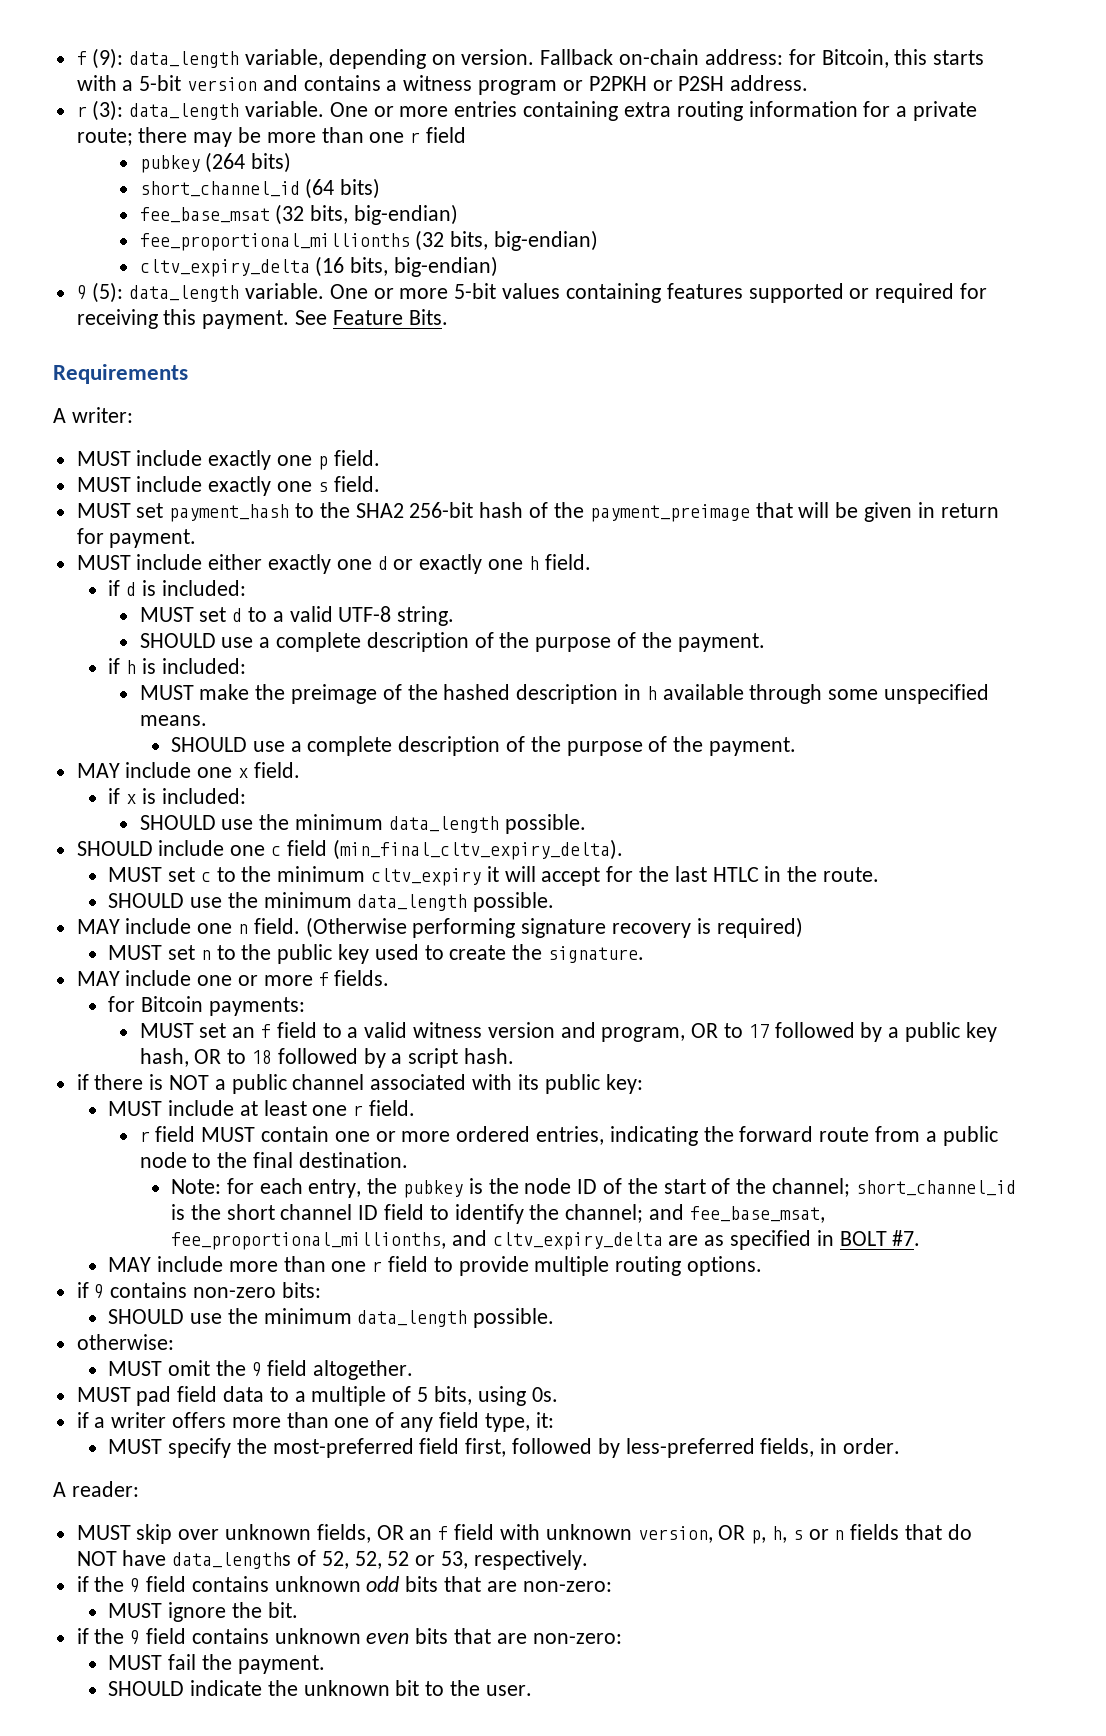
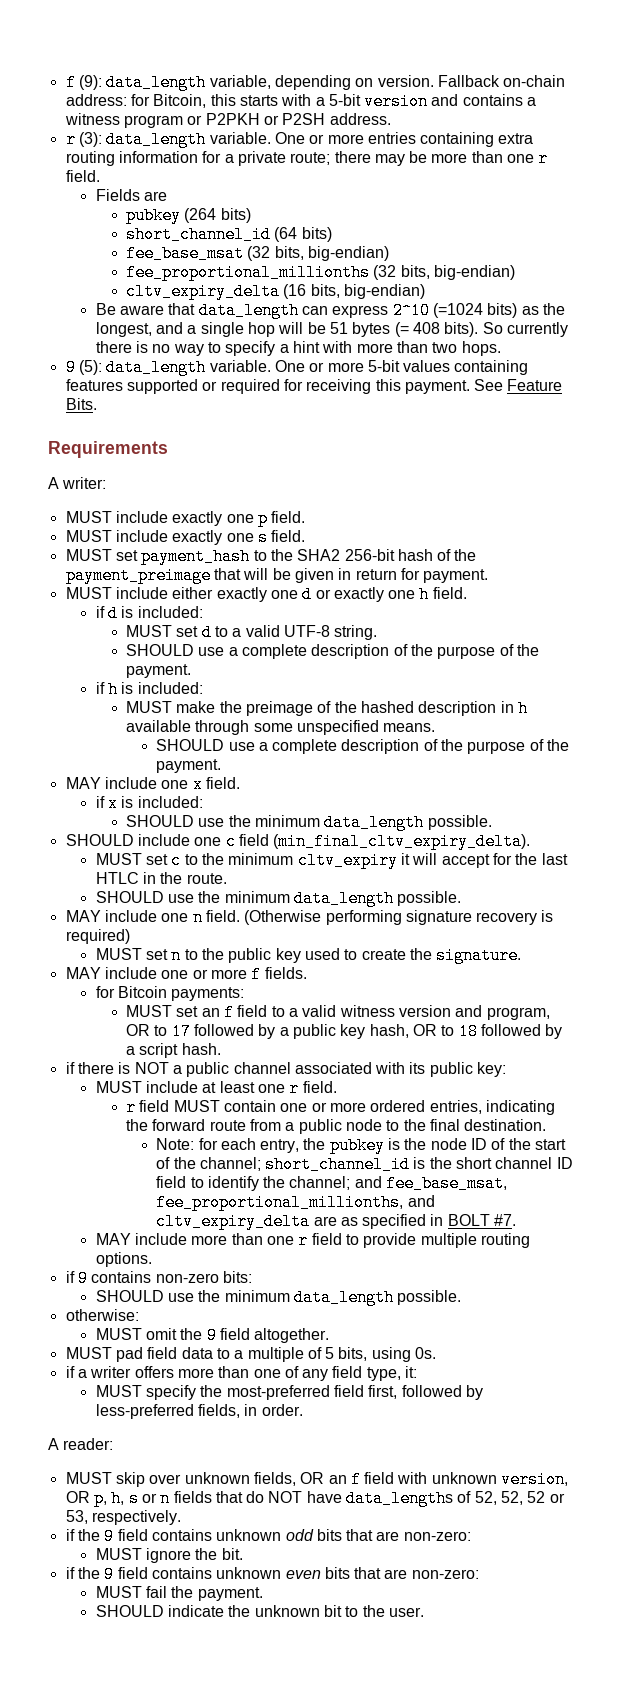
- One or more entries containing extra routing information for a private route; there may be more than one r field
+ One or more entries containing extra routing information for a private route; there may be more than one r field.
+ Fields are
+ Be aware that data_length can express 2^10 (=1024 bits) as the longest, and a single hop will be 51 bytes (= 408 bits). So currently there is no way to specify a hint with more than two hops.

